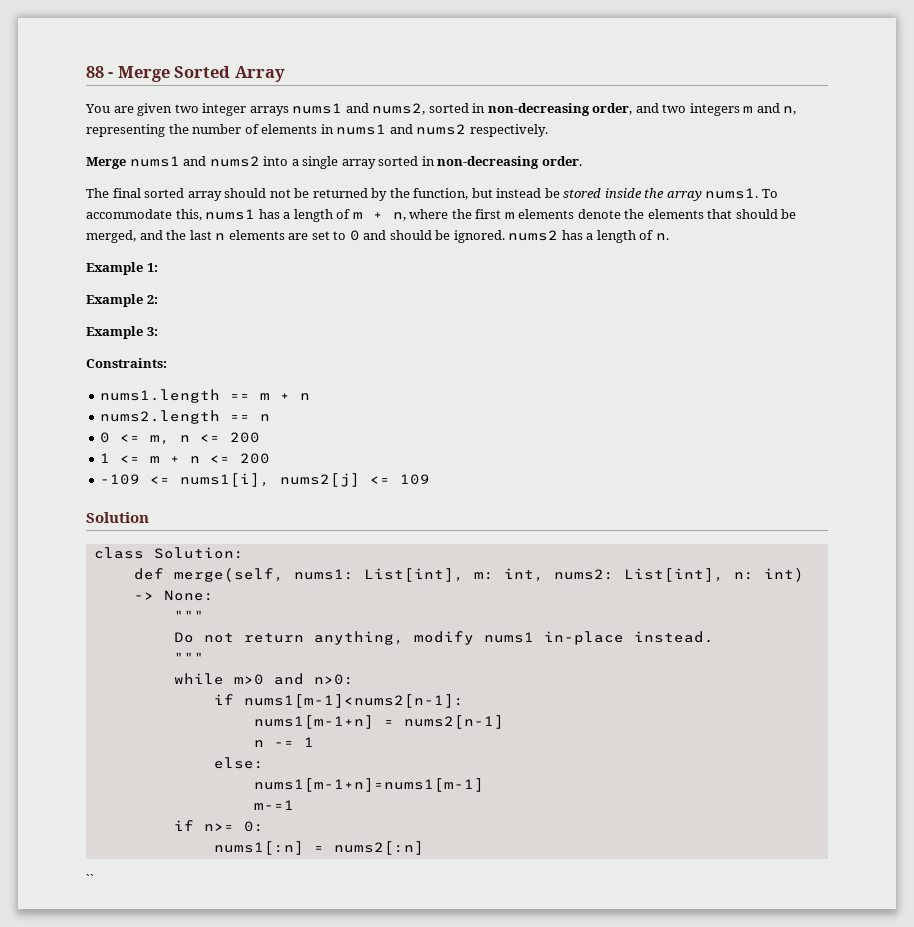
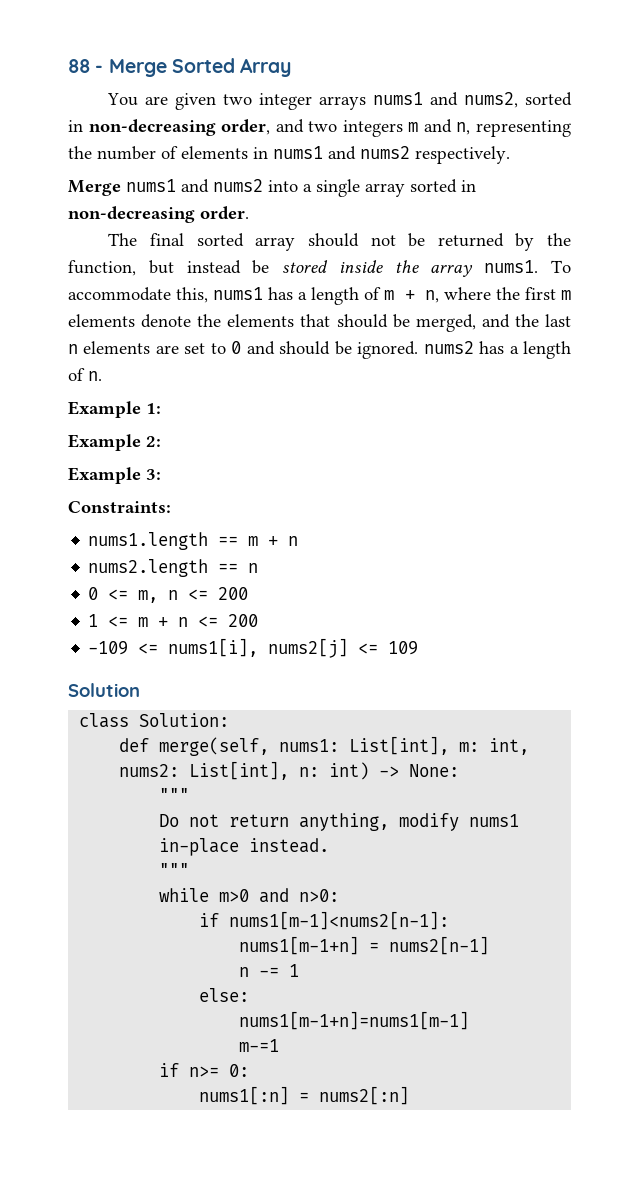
- ``

